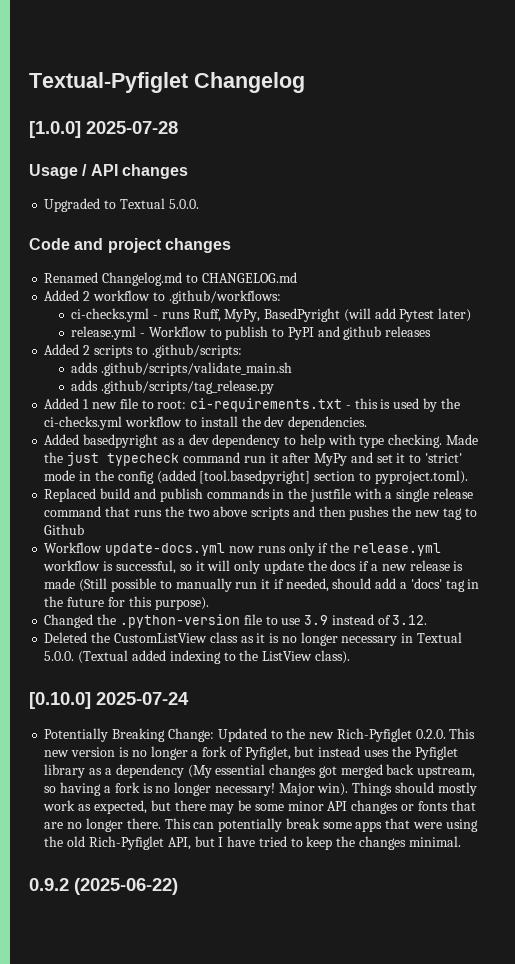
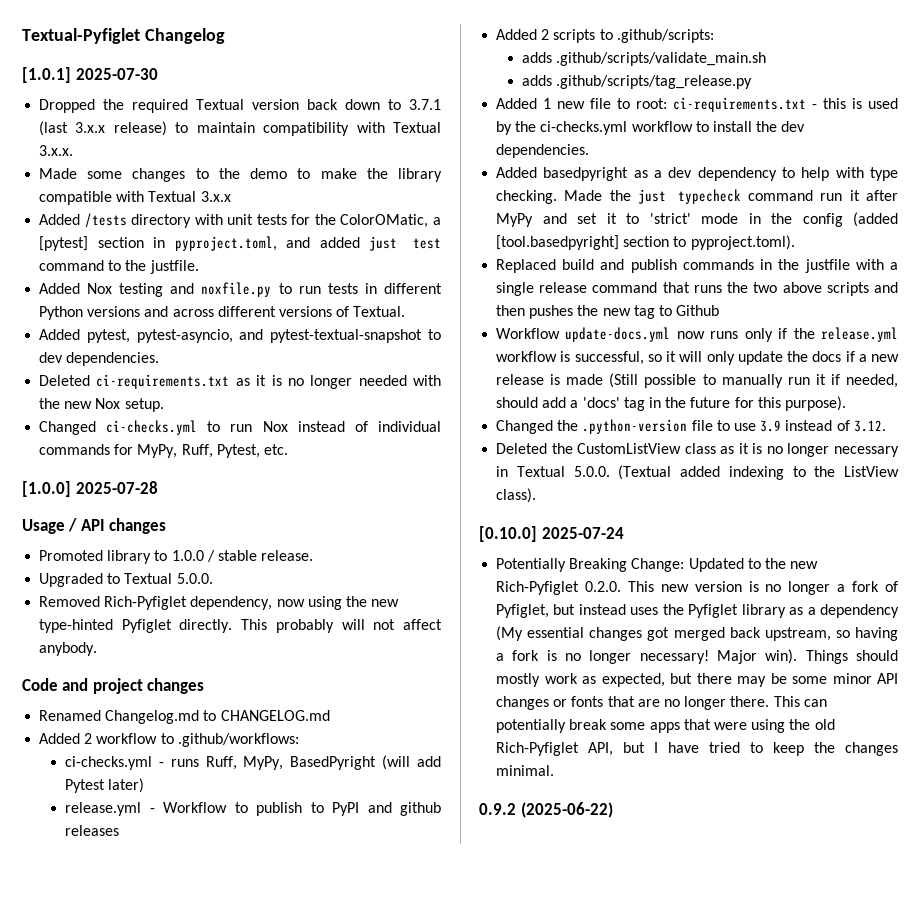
+ [1.0.1] 2025-07-30
+ Dropped the required Textual version back down to 3.7.1 (last 3.x.x release) to maintain compatibility with Textual 3.x.x.
+ Made some changes to the demo to make the library compatible with Textual 3.x.x
+ Added /tests directory with unit tests for the ColorOMatic, a [pytest] section in pyproject.toml, and added just test command to the justfile.
+ Added Nox testing and noxfile.py to run tests in different Python versions and across different versions of Textual.
+ Added pytest, pytest-asyncio, and pytest-textual-snapshot to dev dependencies.
+ Deleted ci-requirements.txt as it is no longer needed with the new Nox setup.
+ Changed ci-checks.yml to run Nox instead of individual commands for MyPy, Ruff, Pytest, etc.
+ Promoted library to 1.0.0 / stable release.
  Upgraded to Textual 5.0.0.
+ Removed Rich-Pyfiglet dependency, now using the new type-hinted Pyfiglet directly. This probably will not affect anybody.

